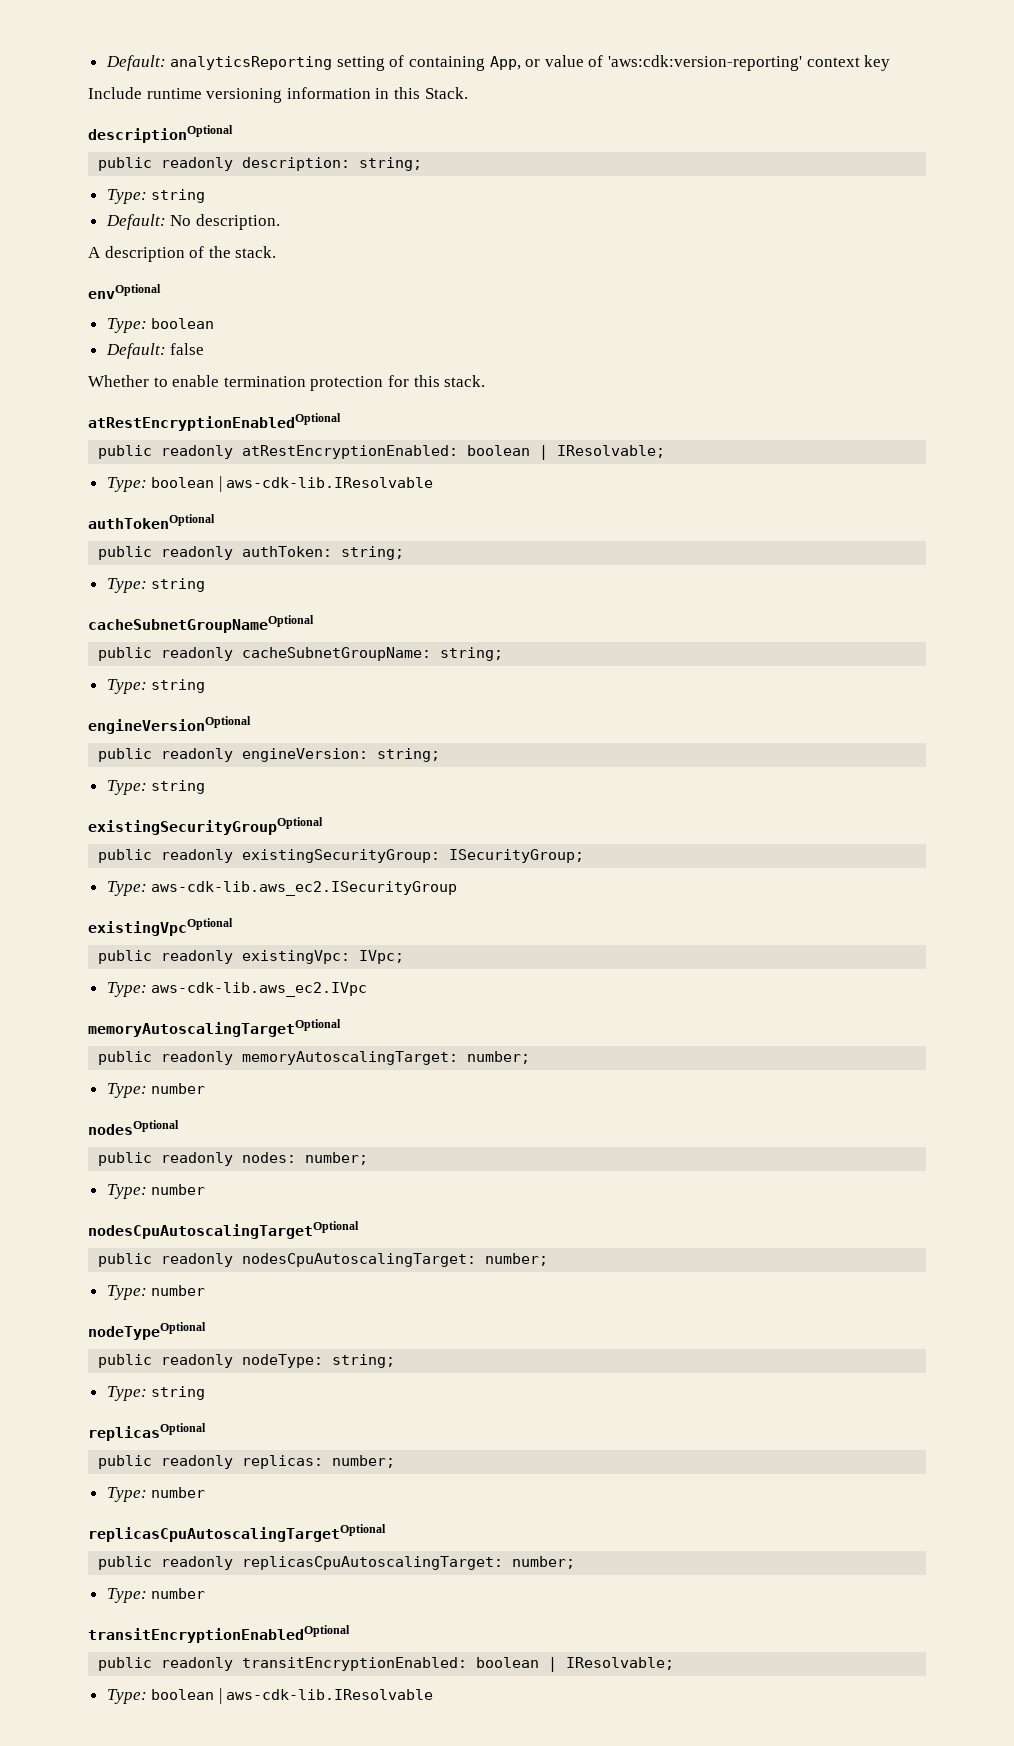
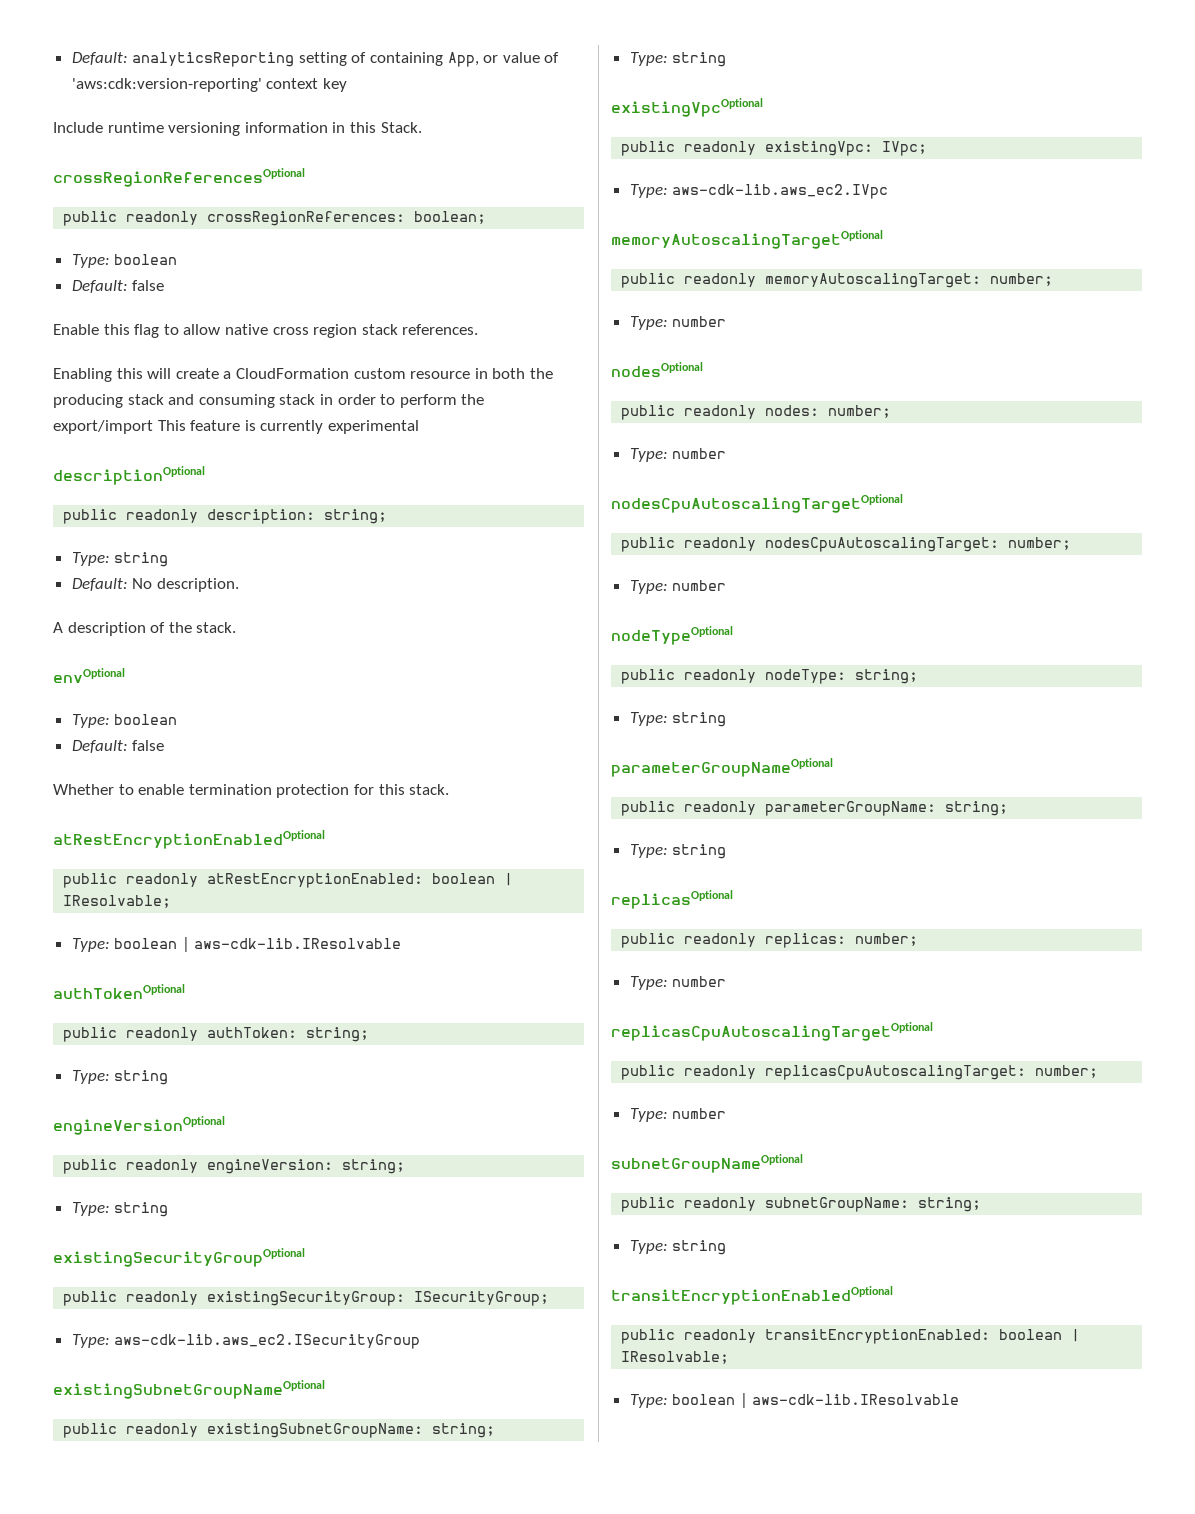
+ crossRegionReferencesOptional
+ public readonly crossRegionReferences: boolean;
+ Type: boolean
+ Default: false
+ Enable this flag to allow native cross region stack references.
+ Enabling this will create a CloudFormation custom resource in both the producing stack and consuming stack in order to perform the export/import This feature is currently experimental
- cacheSubnetGroupNameOptional
- public readonly cacheSubnetGroupName: string;
- Type: string
+ existingSubnetGroupNameOptional
+ public readonly existingSubnetGroupName: string;
+ Type: string
+ parameterGroupNameOptional
+ public readonly parameterGroupName: string;
+ Type: string
+ subnetGroupNameOptional
+ public readonly subnetGroupName: string;
+ Type: string

